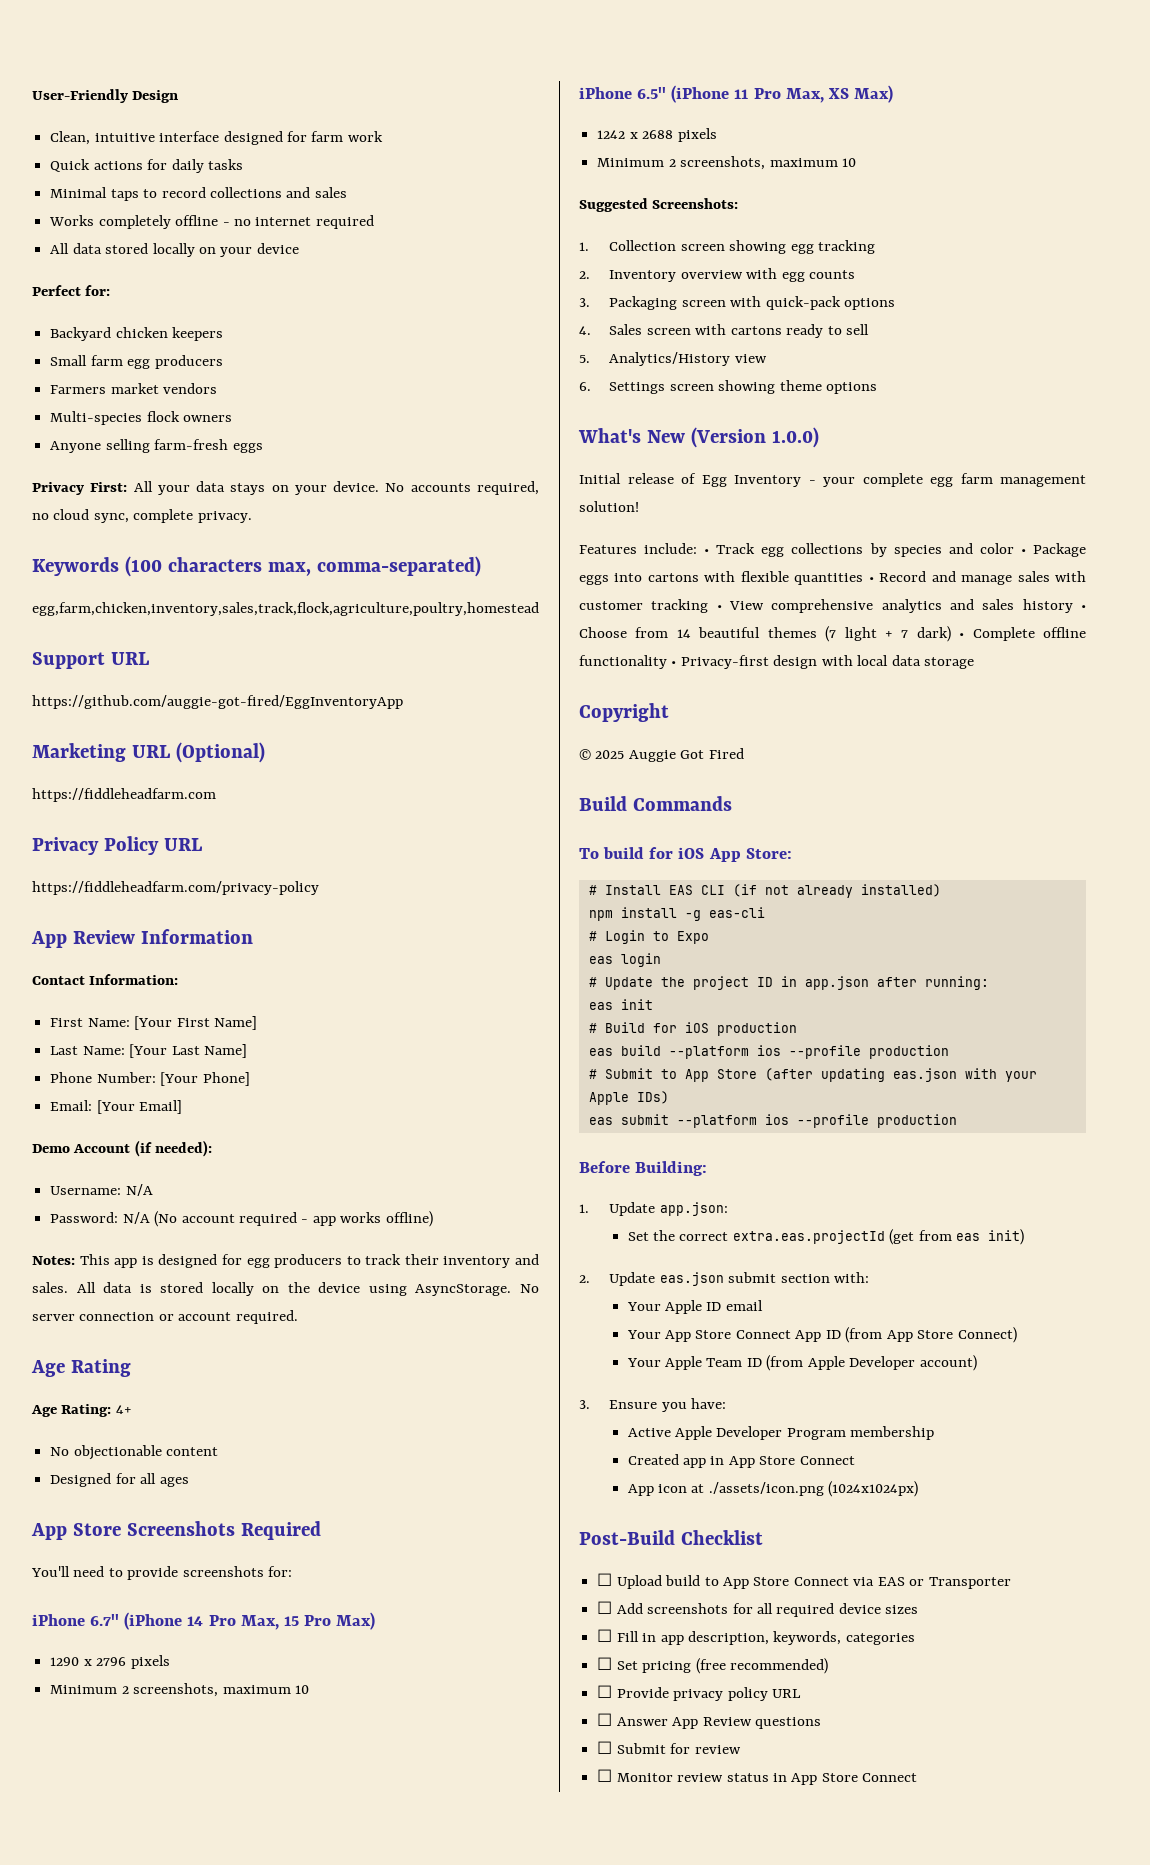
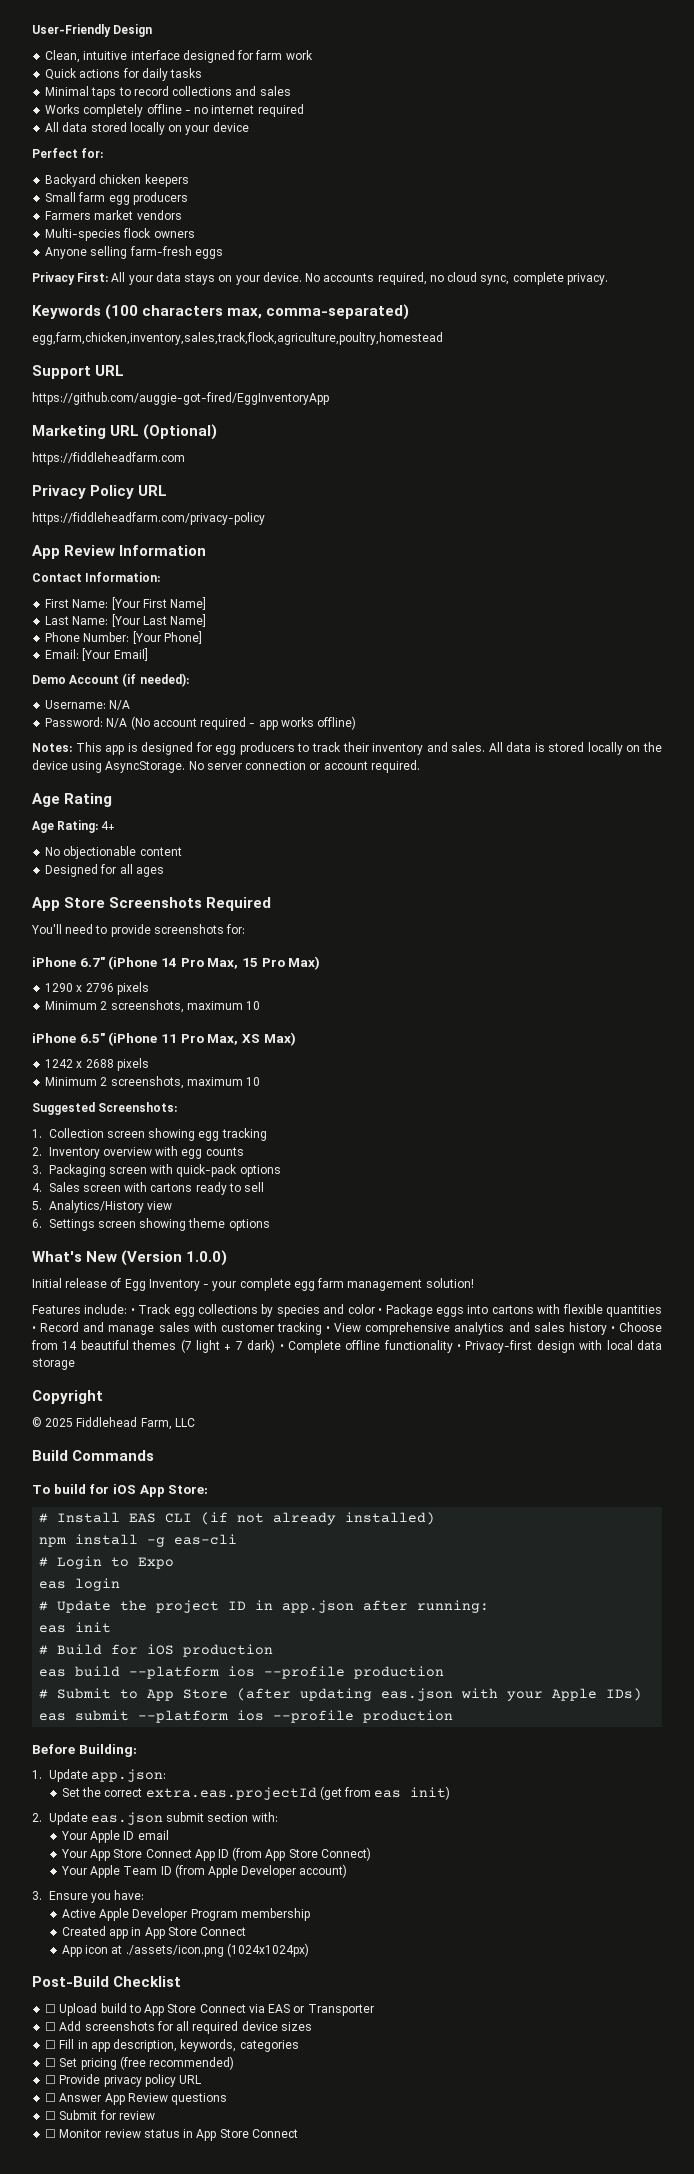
- © 2025 Auggie Got Fired
+ © 2025 Fiddlehead Farm, LLC

